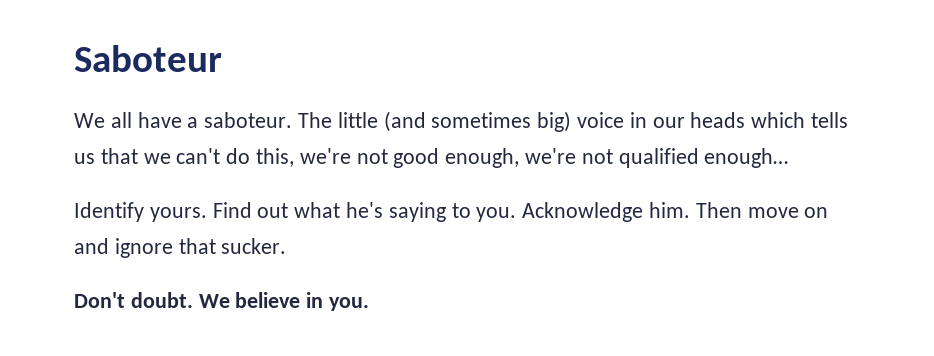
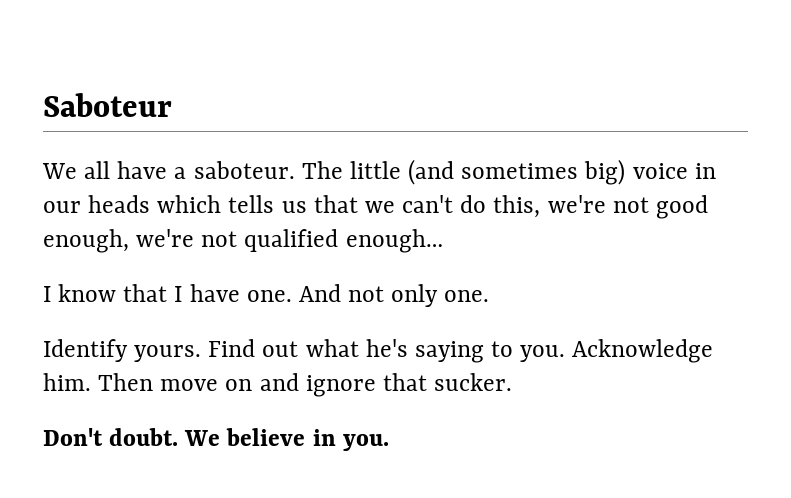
+ I know that I have one. And not only one.

